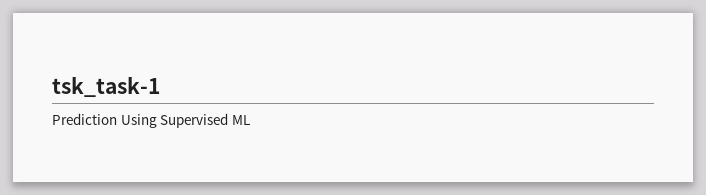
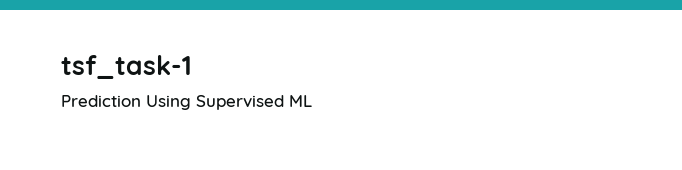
- tsk_task-1
+ tsf_task-1

